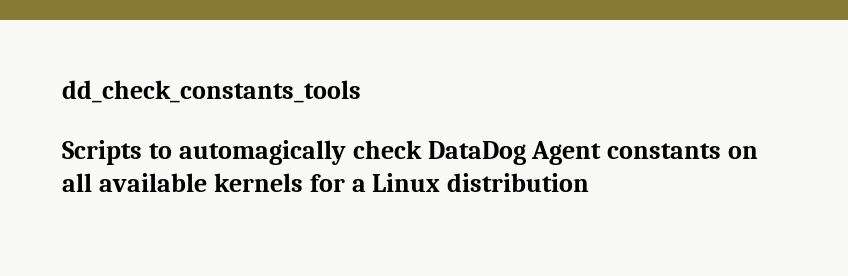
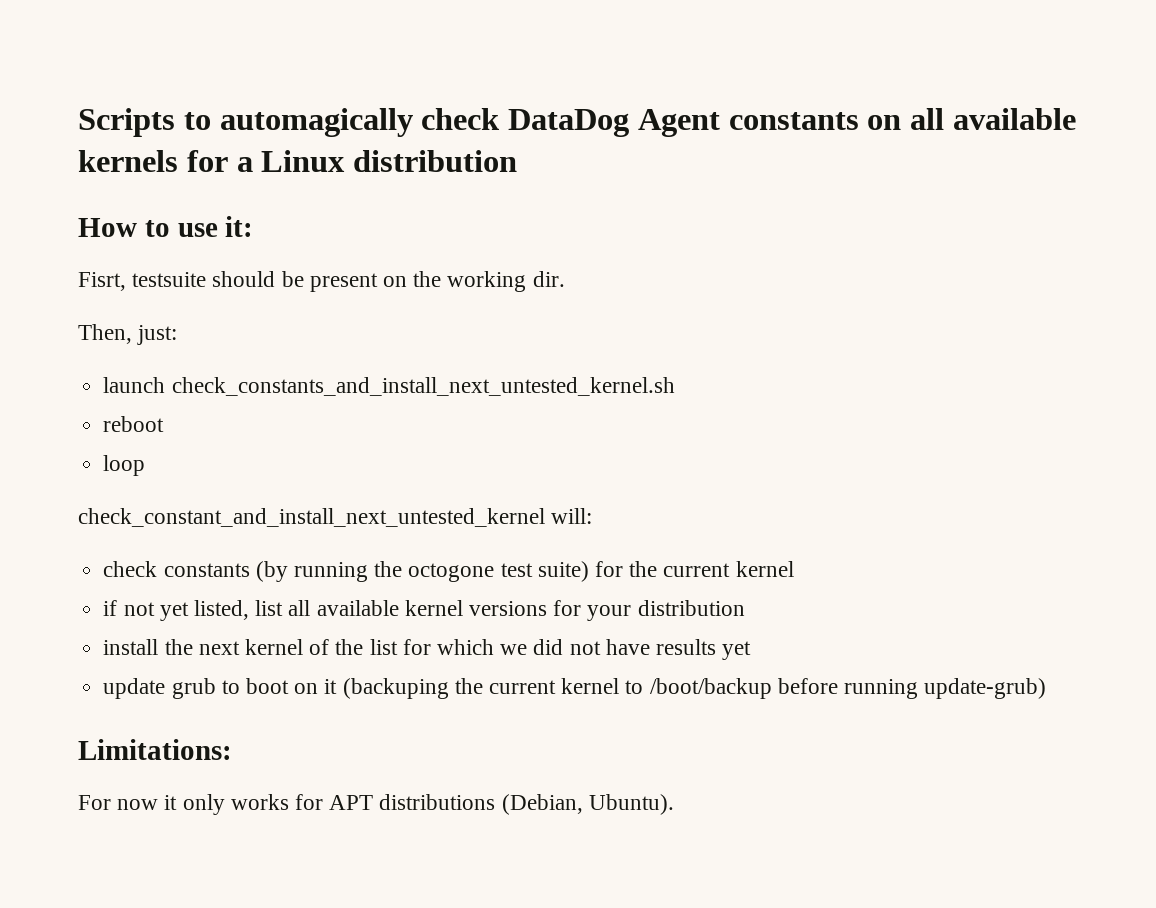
- dd_check_constants_tools
+ How to use it:
+ Fisrt, testsuite should be present on the working dir.
+ Then, just:
+ launch check_constants_and_install_next_untested_kernel.sh
+ reboot
+ loop
+ check_constant_and_install_next_untested_kernel will:
+ check constants (by running the octogone test suite) for the current kernel
+ if not yet listed, list all available kernel versions for your distribution
+ install the next kernel of the list for which we did not have results yet
+ update grub to boot on it (backuping the current kernel to /boot/backup before running update-grub)
+ Limitations:
+ For now it only works for APT distributions (Debian, Ubuntu).

